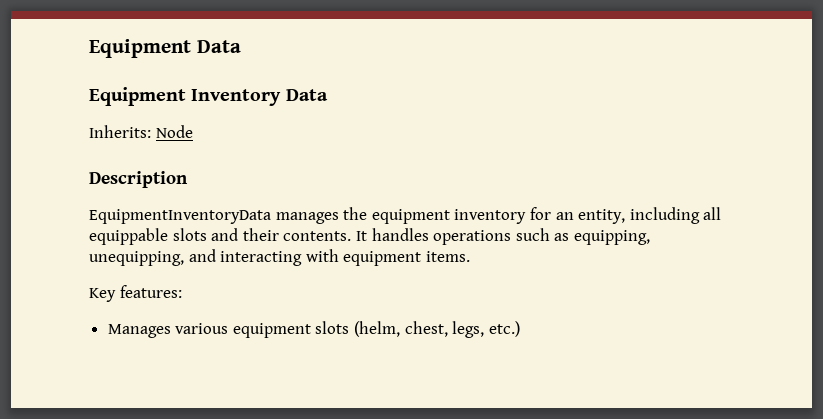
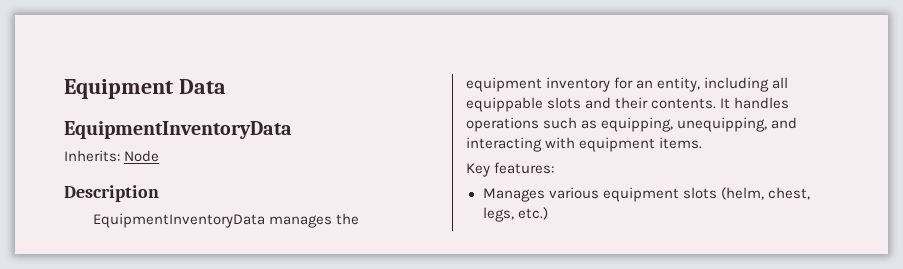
  Equipment Data
- Equipment Inventory Data
+ EquipmentInventoryData

